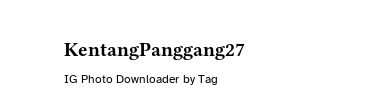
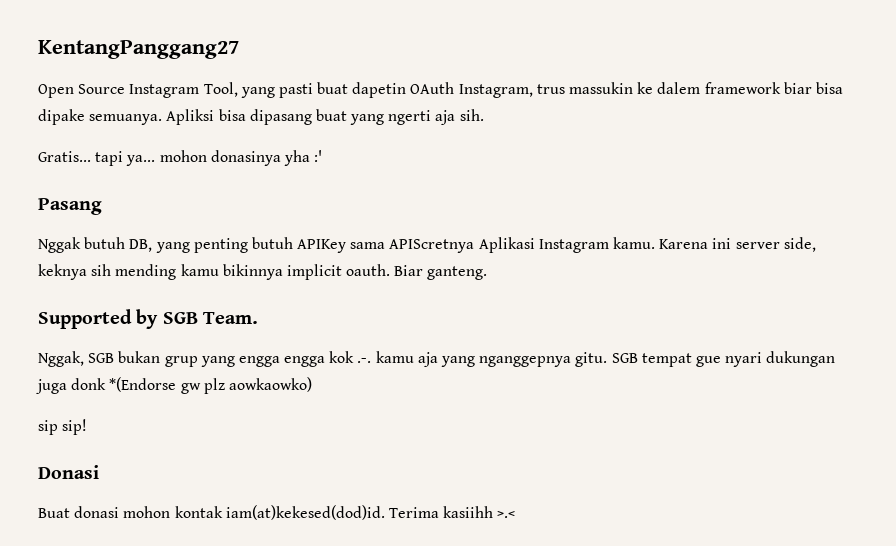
- IG Photo Downloader by Tag
+ Open Source Instagram Tool, yang pasti buat dapetin OAuth Instagram, trus massukin ke dalem framework biar bisa dipake semuanya. Apliksi bisa dipasang buat yang ngerti aja sih.
+ Gratis... tapi ya... mohon donasinya yha :'
+ Pasang
+ Nggak butuh DB, yang penting butuh APIKey sama APIScretnya Aplikasi Instagram kamu. Karena ini server side, keknya sih mending kamu bikinnya implicit oauth. Biar ganteng.
+ Supported by SGB Team.
+ Nggak, SGB bukan grup yang engga engga kok .-. kamu aja yang nganggepnya gitu. SGB tempat gue nyari dukungan juga donk *(Endorse gw plz aowkaowko)
+ sip sip!
+ Donasi
+ Buat donasi mohon kontak iam(at)kekesed(dod)id. Terima kasiihh >.<

